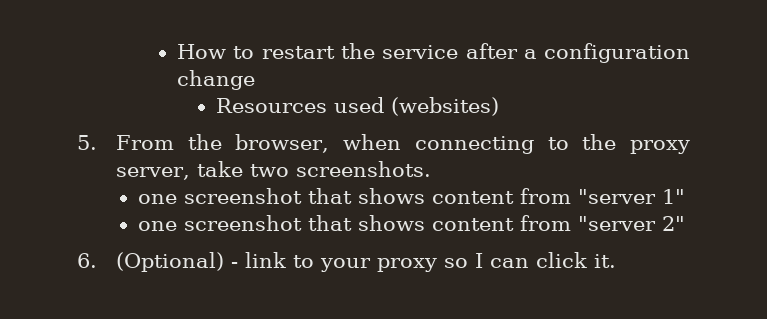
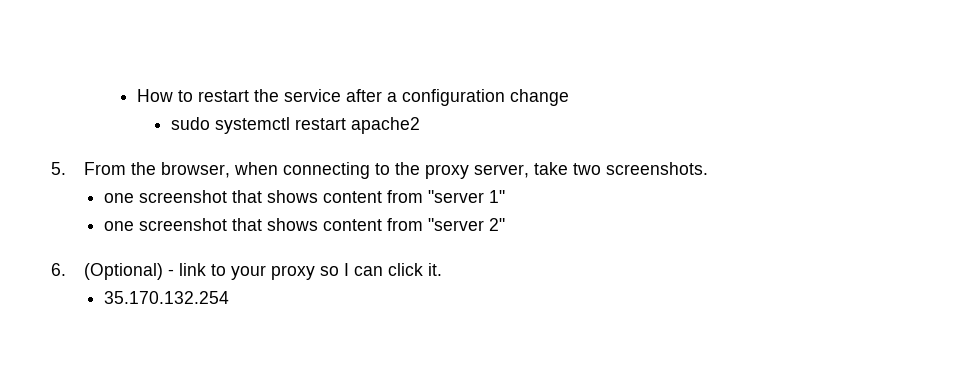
- Resources used (websites)
+ sudo systemctl restart apache2
+ 35.170.132.254

